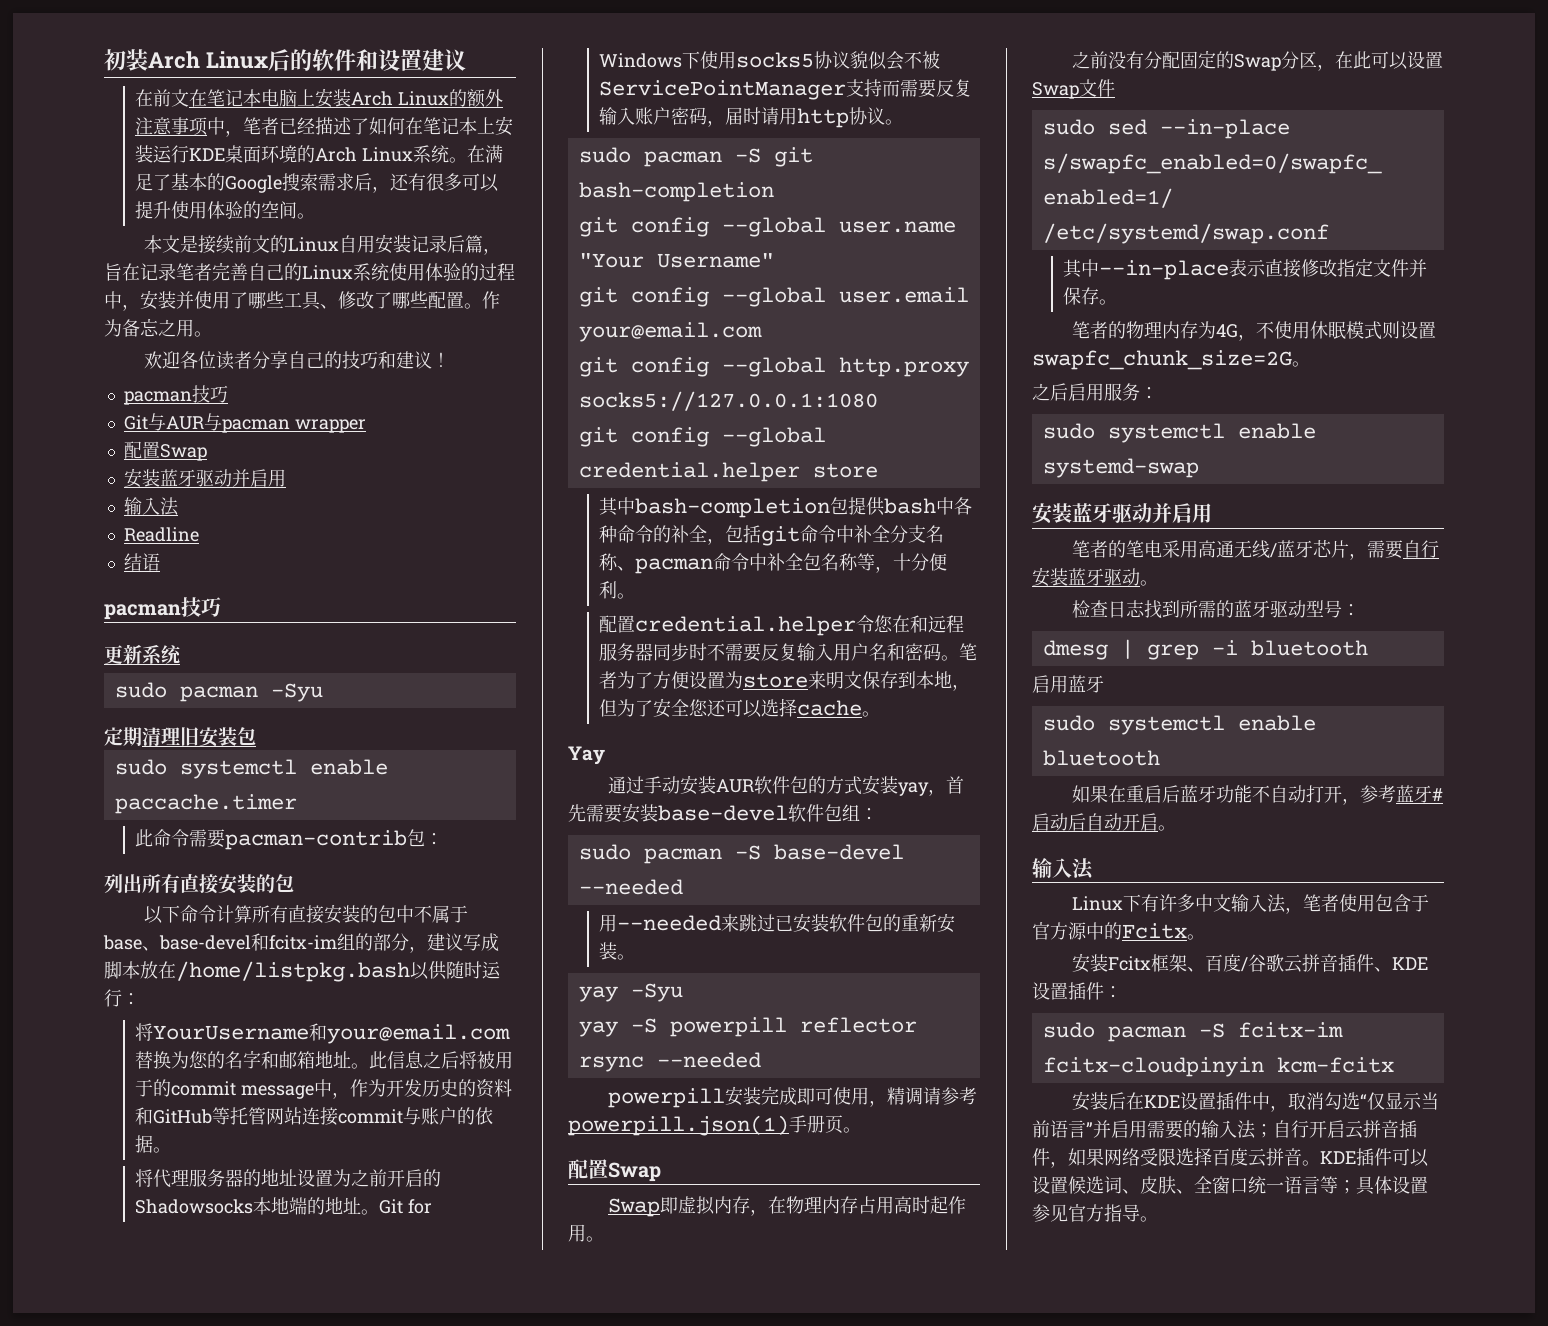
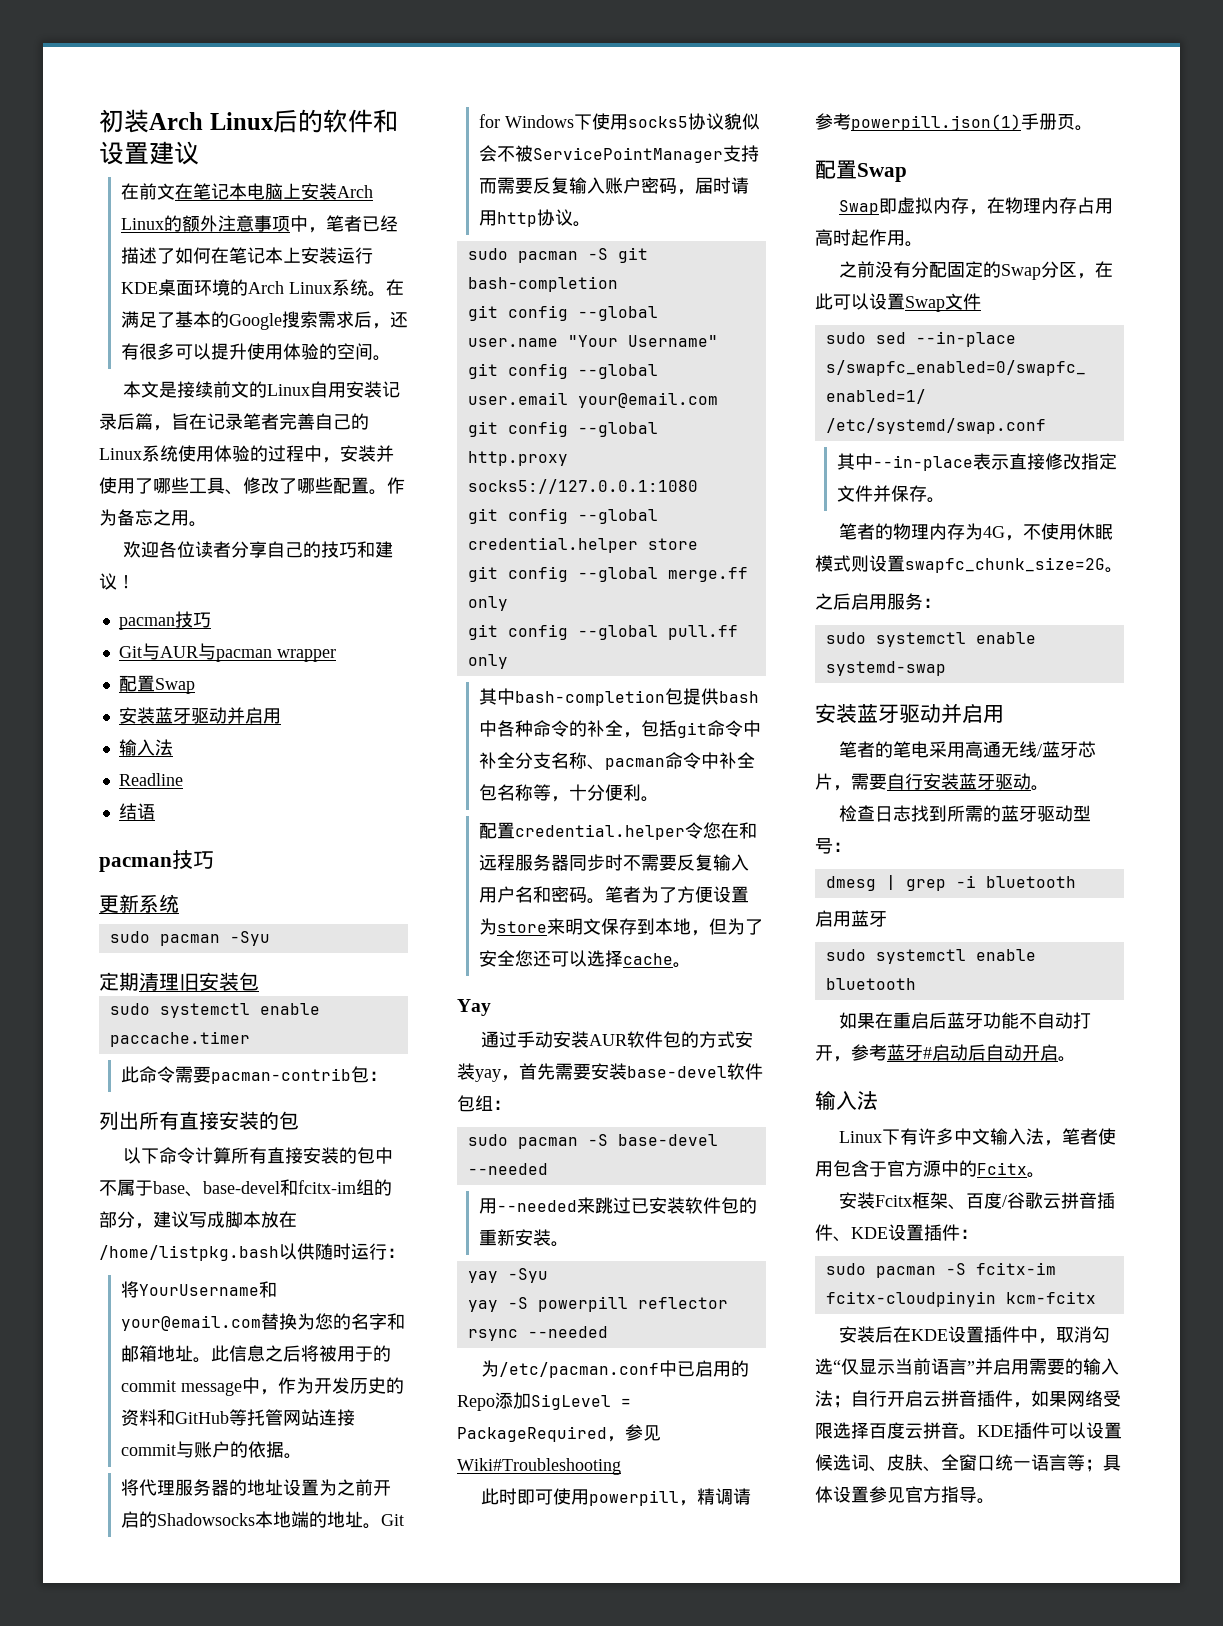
+ git config --global merge.ff only
+ git config --global pull.ff only
- powerpill安装完成即可使用，精调请参考powerpill.json(1)手册页。
+ 为/etc/pacman.conf中已启用的Repo添加SigLevel = PackageRequired，参见Wiki#Troubleshooting
+ 此时即可使用powerpill，精调请参考powerpill.json(1)手册页。

